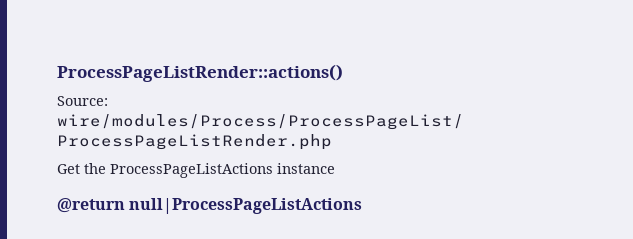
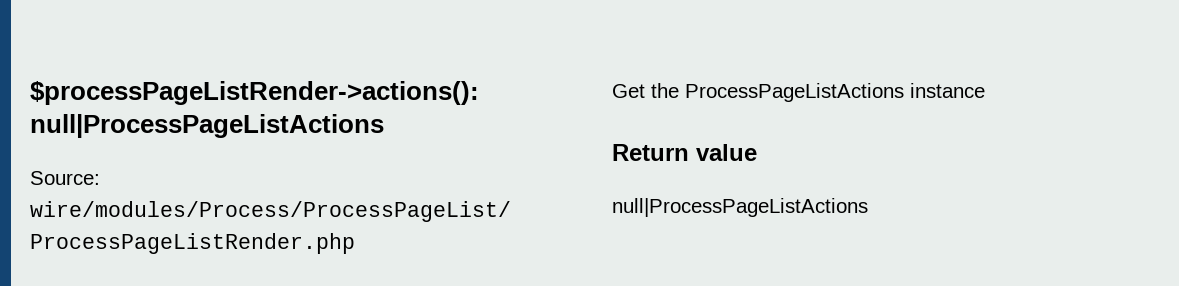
- ProcessPageListRender::actions()
+ $processPageListRender->actions(): null|ProcessPageListActions
- @return null|ProcessPageListActions
+ Return value
+ null|ProcessPageListActions

